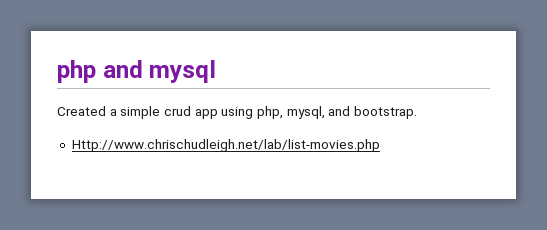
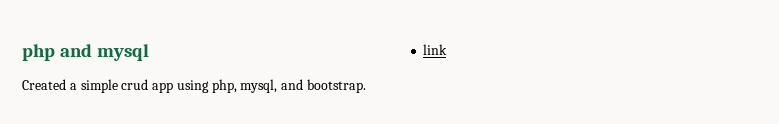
- Http://www.chrischudleigh.net/lab/list-movies.php
+ link

